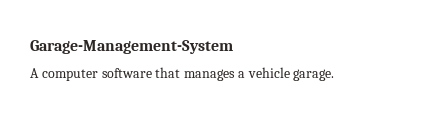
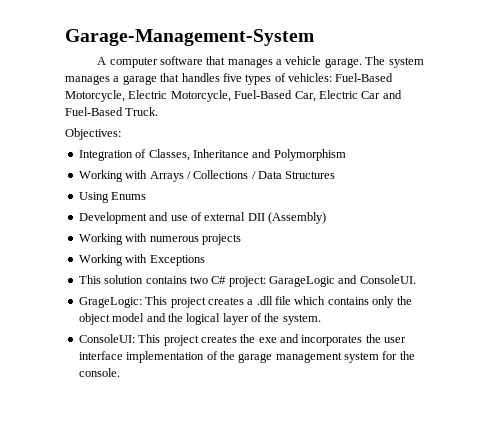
+ The system manages a garage that handles five types of vehicles: Fuel-Based Motorcycle, Electric Motorcycle, Fuel-Based Car, Electric Car and Fuel-Based Truck.
+ Objectives:
+ Integration of Classes, Inheritance and Polymorphism
+ Working with Arrays / Collections / Data Structures
+ Using Enums
+ Development and use of external DII (Assembly)
+ Working with numerous projects
+ Working with Exceptions
+ This solution contains two C# project: GarageLogic and ConsoleUI.
+ GrageLogic: This project creates a .dll file which contains only the object model and the logical layer of the system.
+ ConsoleUI: This project creates the exe and incorporates the user interface implementation of the garage management system for the console.

